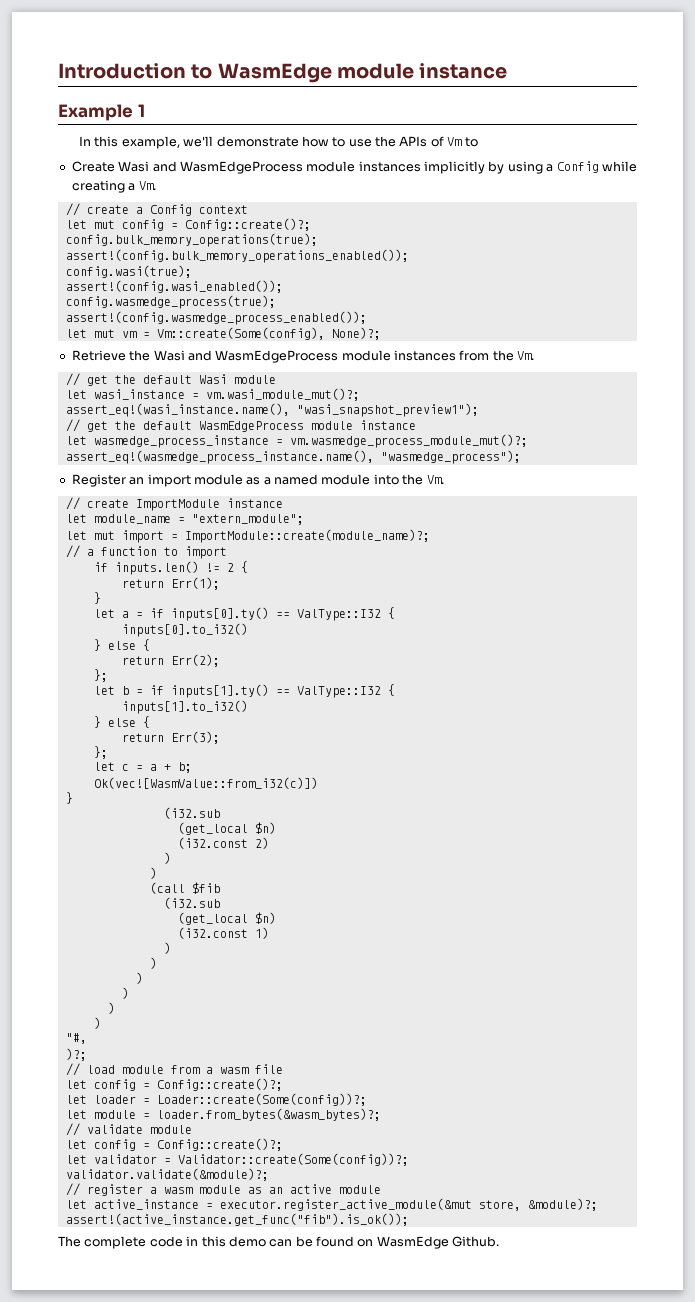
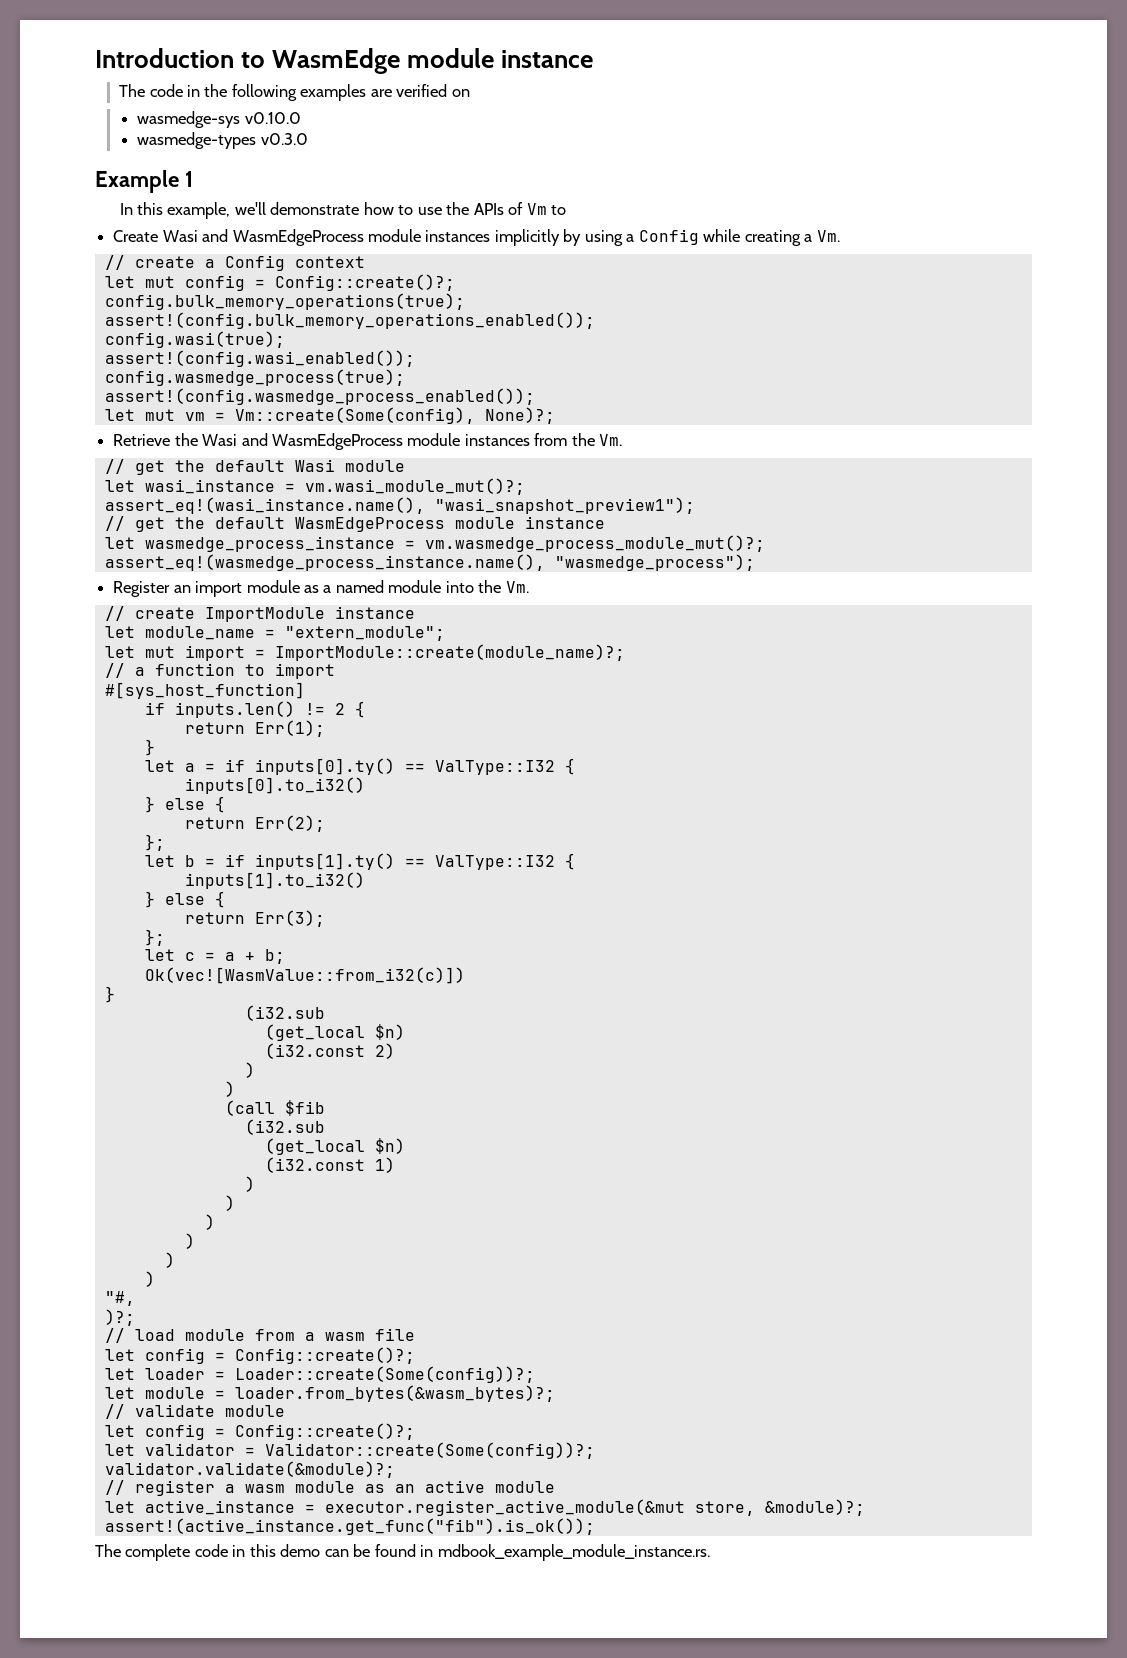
+ The code in the following examples are verified on
+ wasmedge-sys v0.10.0
+ wasmedge-types v0.3.0
+ #[sys_host_function]
- The complete code in this demo can be found on WasmEdge Github.
+ The complete code in this demo can be found in mdbook_example_module_instance.rs.

